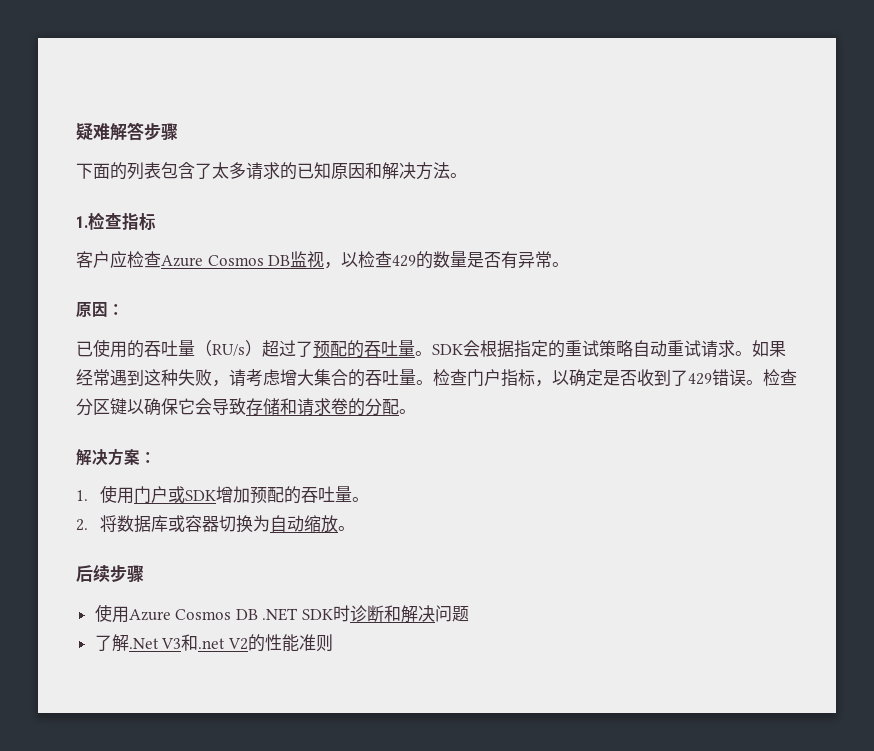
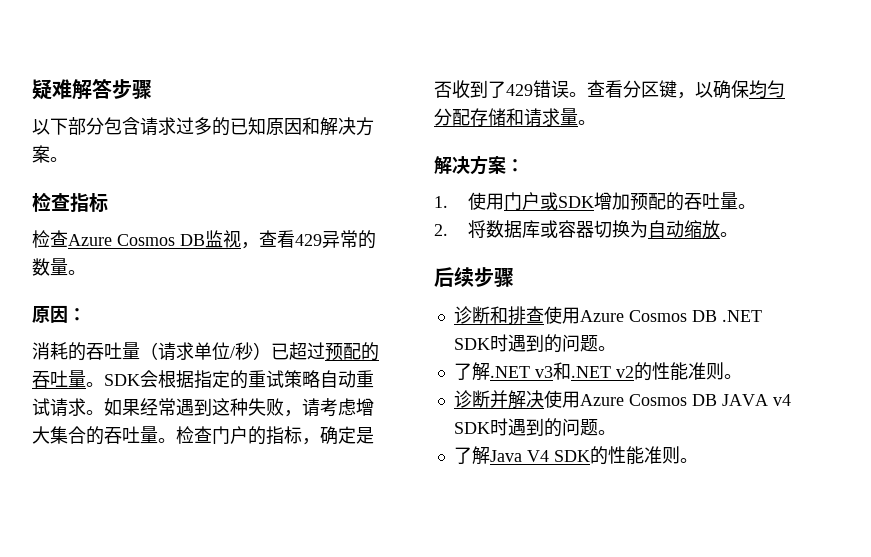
- 下面的列表包含了太多请求的已知原因和解决方法。
- 1.检查指标
+ 以下部分包含请求过多的已知原因和解决方案。
+ 检查指标
- 客户应检查Azure Cosmos DB监视，以检查429的数量是否有异常。
+ 检查Azure Cosmos DB监视，查看429异常的数量。
- 已使用的吞吐量（RU/s）超过了预配的吞吐量。
+ 消耗的吞吐量（请求单位/秒）已超过预配的吞吐量。
- 检查门户指标，以确定是否收到了429错误。
+ 检查门户的指标，确定是否收到了429错误。
- 检查分区键以确保它会导致存储和请求卷的分配。
+ 查看分区键，以确保均匀分配存储和请求量。
- 使用Azure Cosmos DB .NET SDK时诊断和解决问题
- 了解.Net V3和.net V2的性能准则
+ 诊断和排查使用Azure Cosmos DB .NET SDK时遇到的问题。
+ 了解.NET v3和.NET v2的性能准则。
+ 诊断并解决使用Azure Cosmos DB JAVA v4 SDK时遇到的问题。
+ 了解Java V4 SDK的性能准则。

